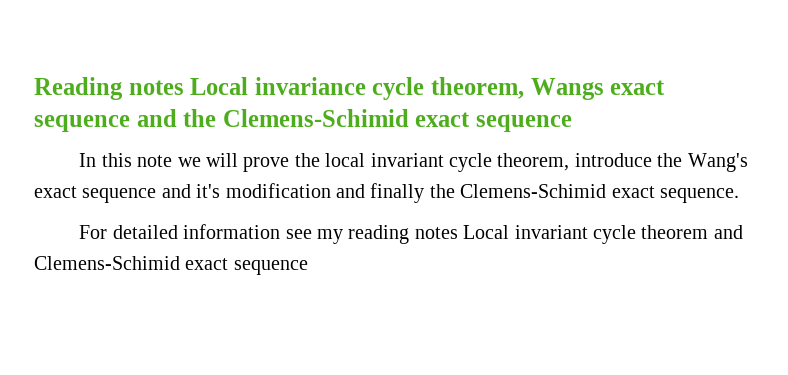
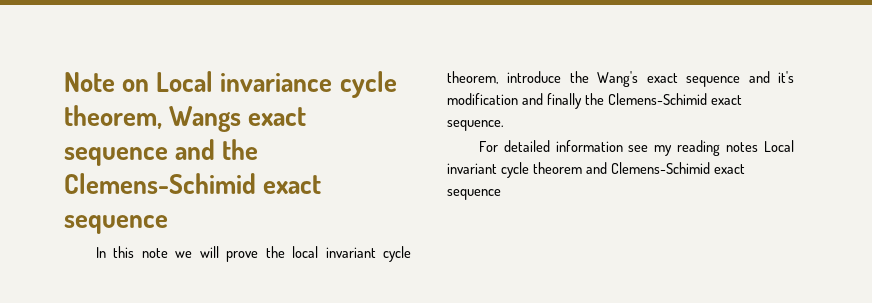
- Reading notes Local invariance cycle theorem, Wangs exact sequence and the Clemens-Schimid exact sequence
+ Note on Local invariance cycle theorem, Wangs exact sequence and the Clemens-Schimid exact sequence

